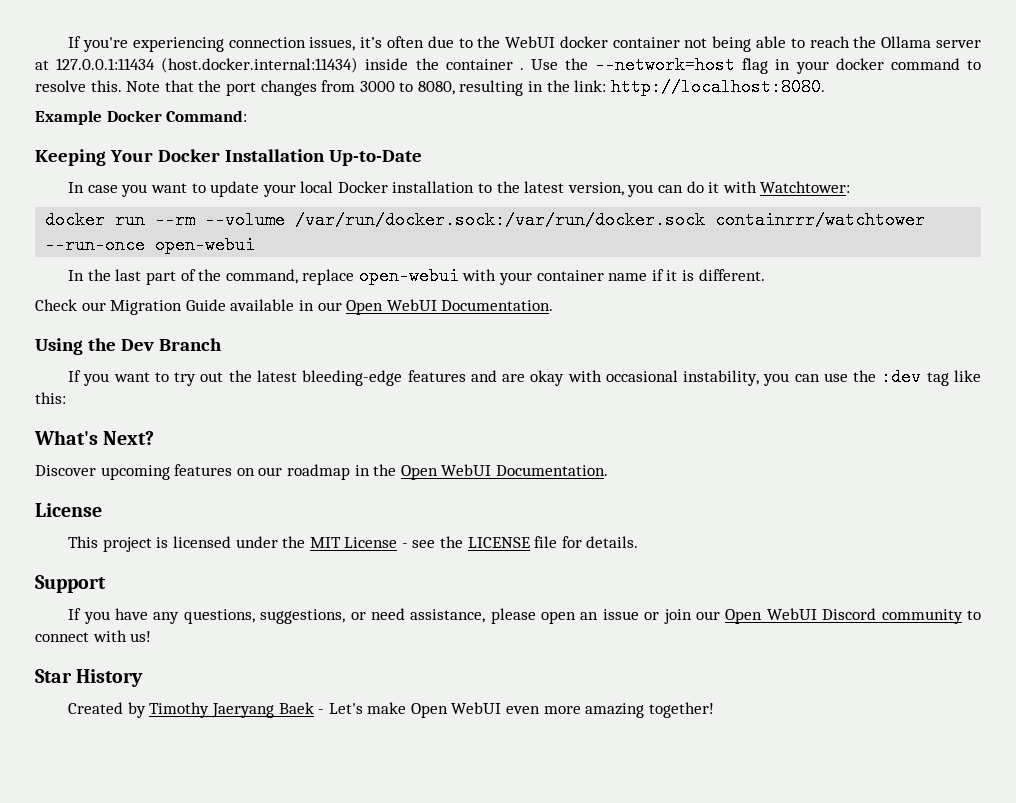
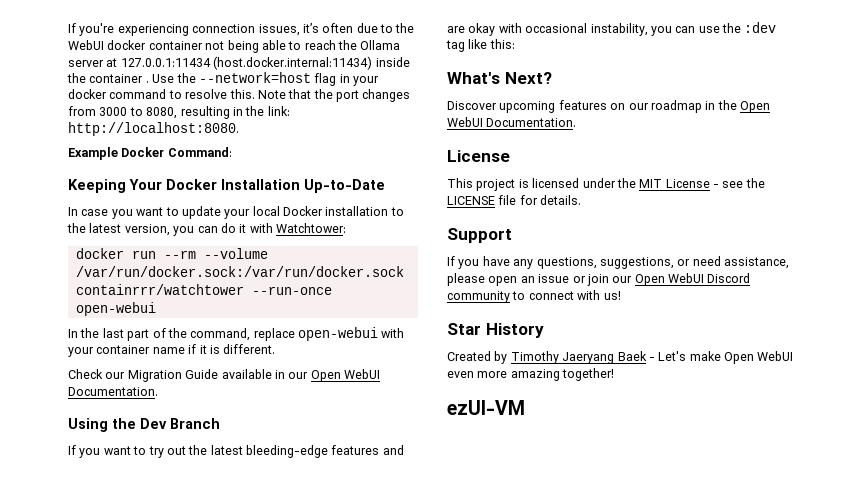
+ ezUI-VM

